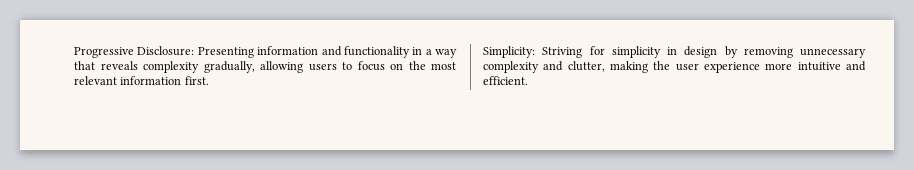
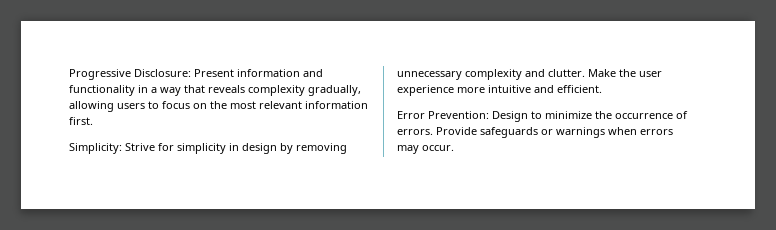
- Progressive Disclosure: Presenting information and functionality in a way that reveals complexity gradually, allowing users to focus on the most relevant information first.
+ Progressive Disclosure: Present information and functionality in a way that reveals complexity gradually, allowing users to focus on the most relevant information first.
- Simplicity: Striving for simplicity in design by removing unnecessary complexity and clutter, making the user experience more intuitive and efficient.
+ Simplicity: Strive for simplicity in design by removing unnecessary complexity and clutter. Make the user experience more intuitive and efficient.
+ Error Prevention: Design to minimize the occurrence of errors. Provide safeguards or warnings when errors may occur.

